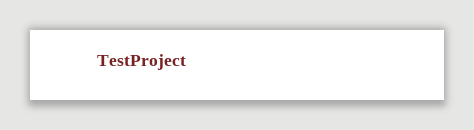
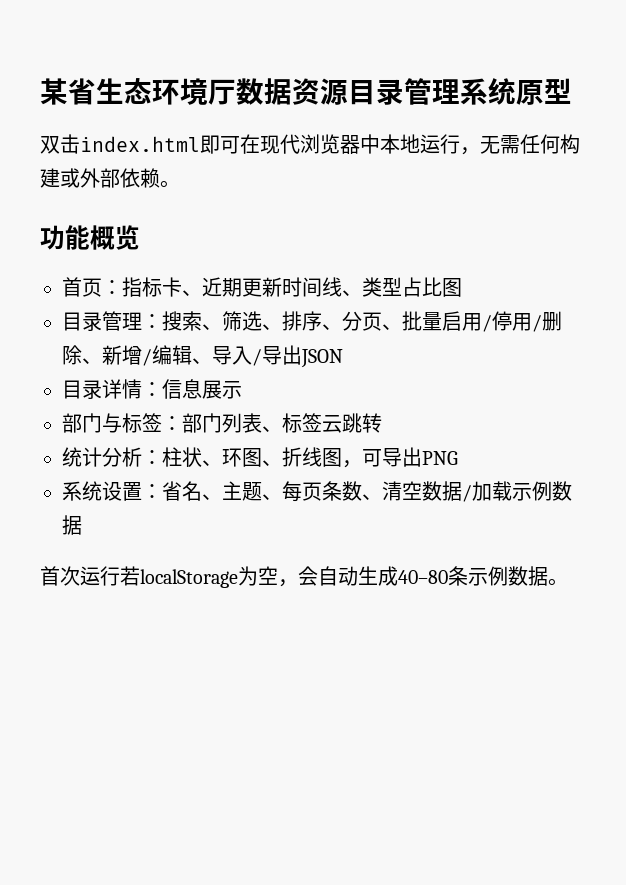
- TestProject
+ 某省生态环境厅数据资源目录管理系统原型
+ 双击index.html即可在现代浏览器中本地运行，无需任何构建或外部依赖。
+ 功能概览
+ 首页：指标卡、近期更新时间线、类型占比图
+ 目录管理：搜索、筛选、排序、分页、批量启用/停用/删除、新增/编辑、导入/导出JSON
+ 目录详情：信息展示
+ 部门与标签：部门列表、标签云跳转
+ 统计分析：柱状、环图、折线图，可导出PNG
+ 系统设置：省名、主题、每页条数、清空数据/加载示例数据
+ 首次运行若localStorage为空，会自动生成40–80条示例数据。

